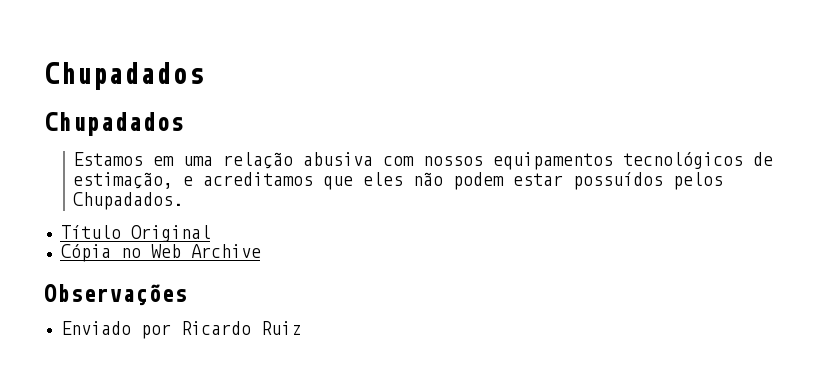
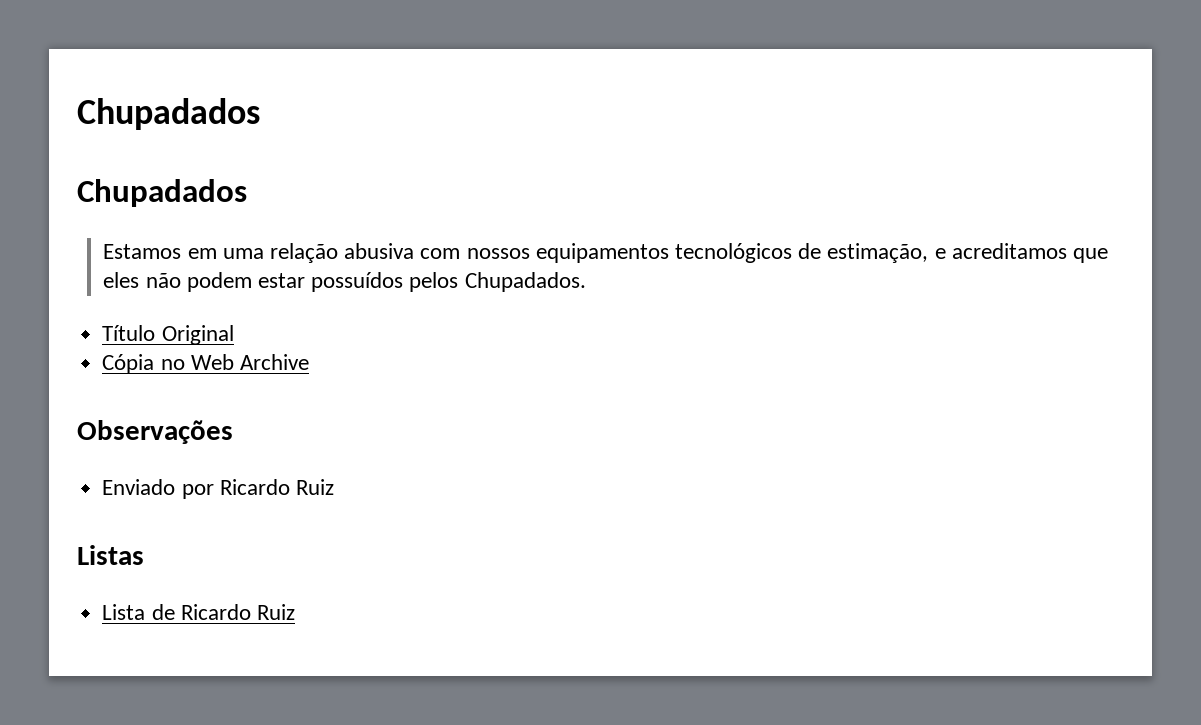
+ Listas
+ Lista de Ricardo Ruiz

